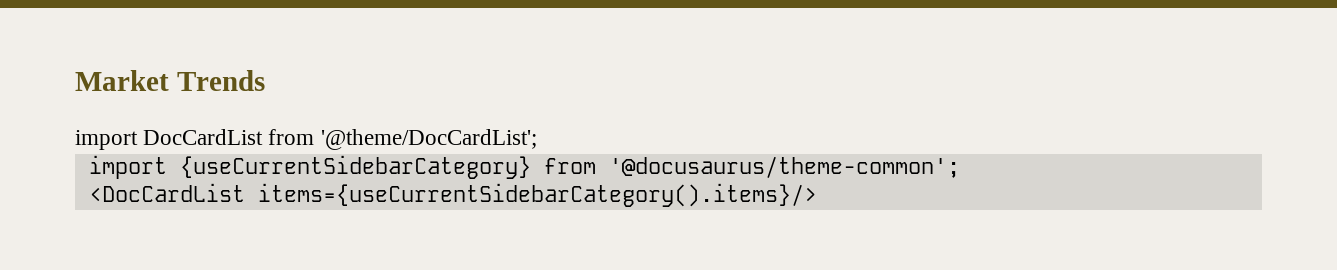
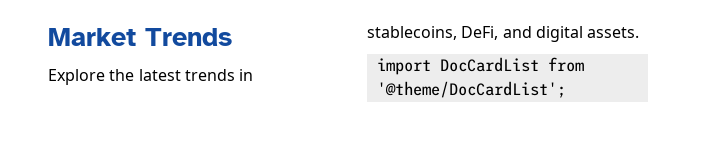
+ Explore the latest trends in stablecoins, DeFi, and digital assets.
  import DocCardList from '@theme/DocCardList';
- import {useCurrentSidebarCategory} from '@docusaurus/theme-common';
- <DocCardList items={useCurrentSidebarCategory().items}/>

